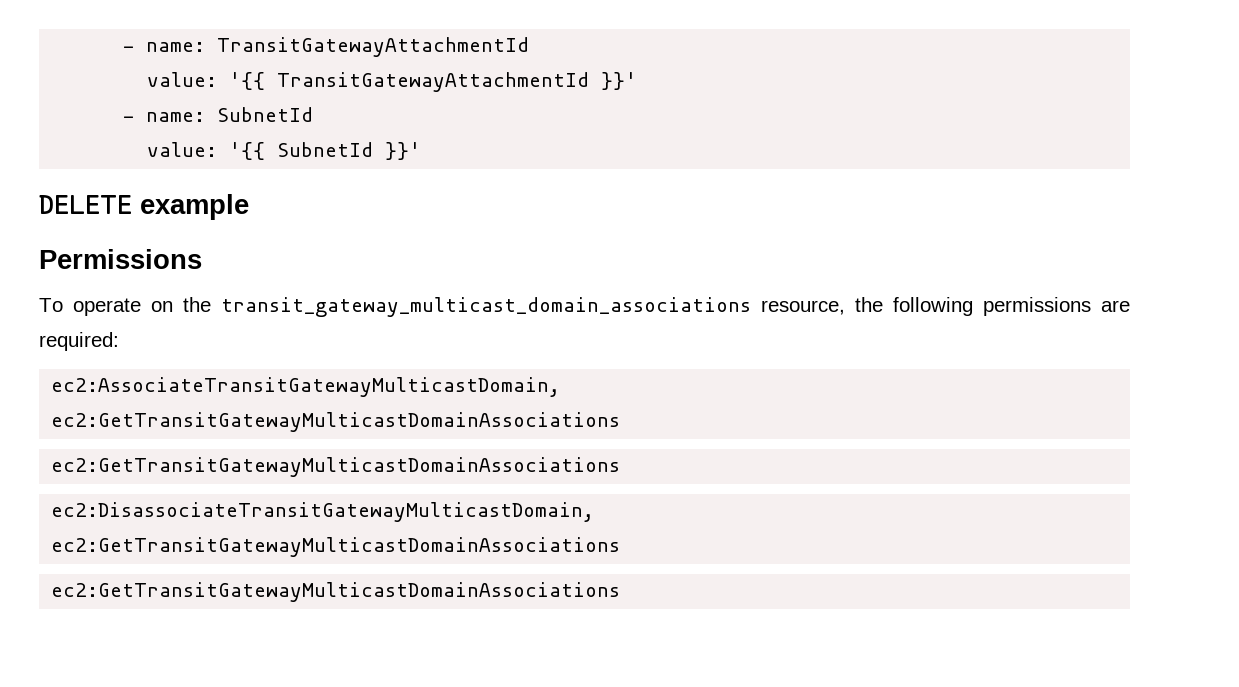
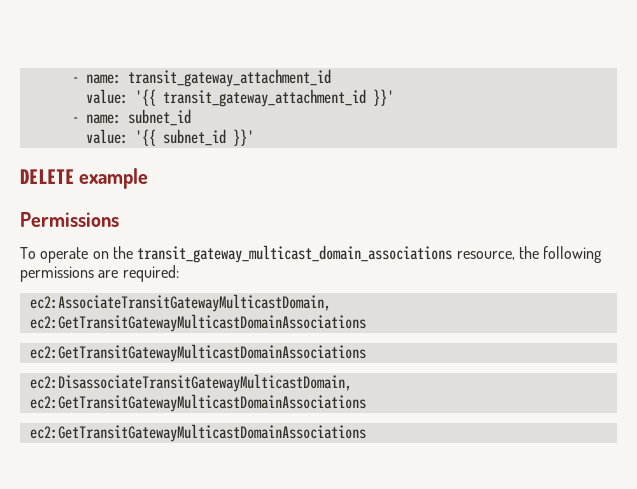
- - name: TransitGatewayAttachmentId
- value: '{{ TransitGatewayAttachmentId }}'
+ - name: transit_gateway_attachment_id
+ value: '{{ transit_gateway_attachment_id }}'
- - name: SubnetId
- value: '{{ SubnetId }}'
+ - name: subnet_id
+ value: '{{ subnet_id }}'

